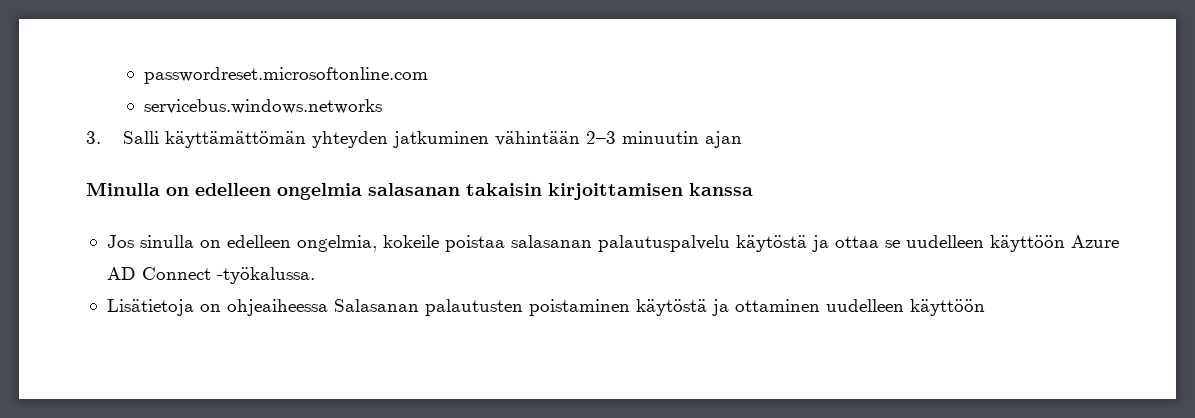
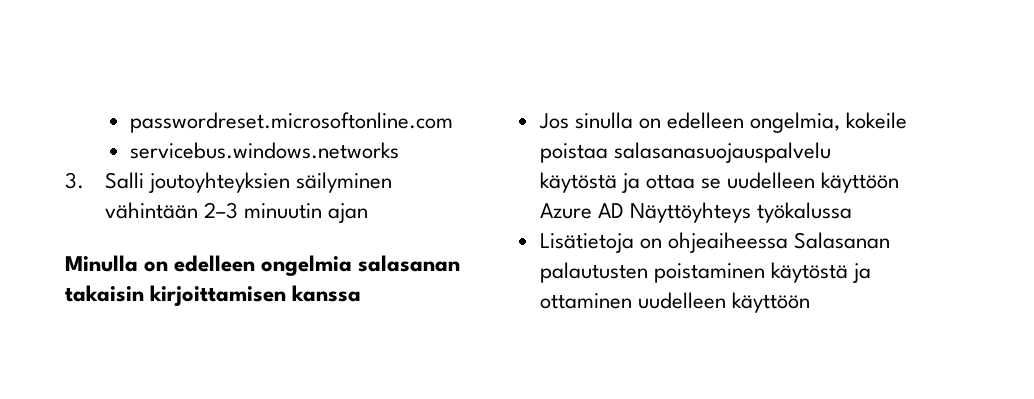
- 3. Salli käyttämättömän yhteyden jatkuminen vähintään 2–3 minuutin ajan
+ 3. Salli joutoyhteyksien säilyminen vähintään 2–3 minuutin ajan
- Jos sinulla on edelleen ongelmia, kokeile poistaa salasanan palautuspalvelu käytöstä ja ottaa se uudelleen käyttöön Azure AD Connect -työkalussa.
+ Jos sinulla on edelleen ongelmia, kokeile poistaa salasanasuojauspalvelu käytöstä ja ottaa se uudelleen käyttöön Azure AD Näyttöyhteys työkalussa

